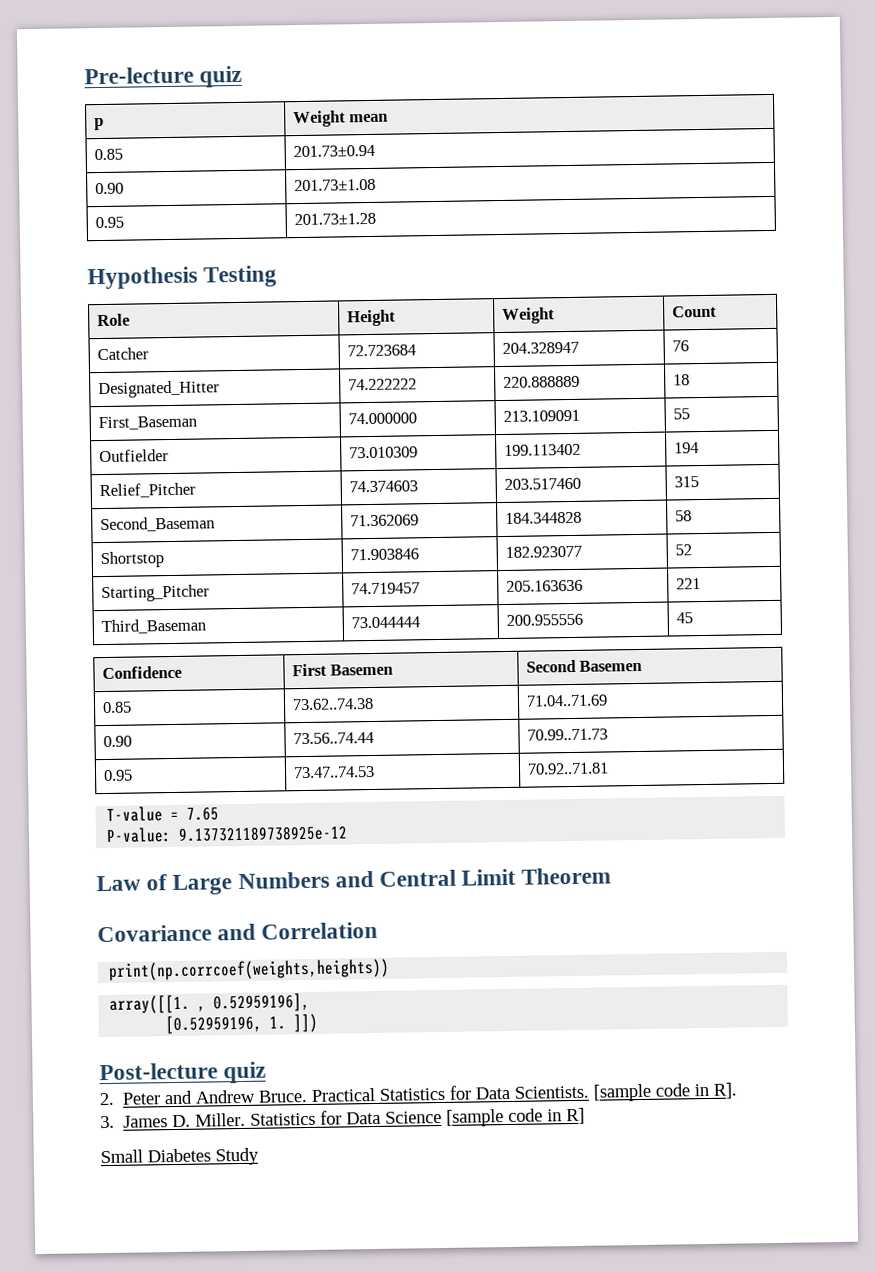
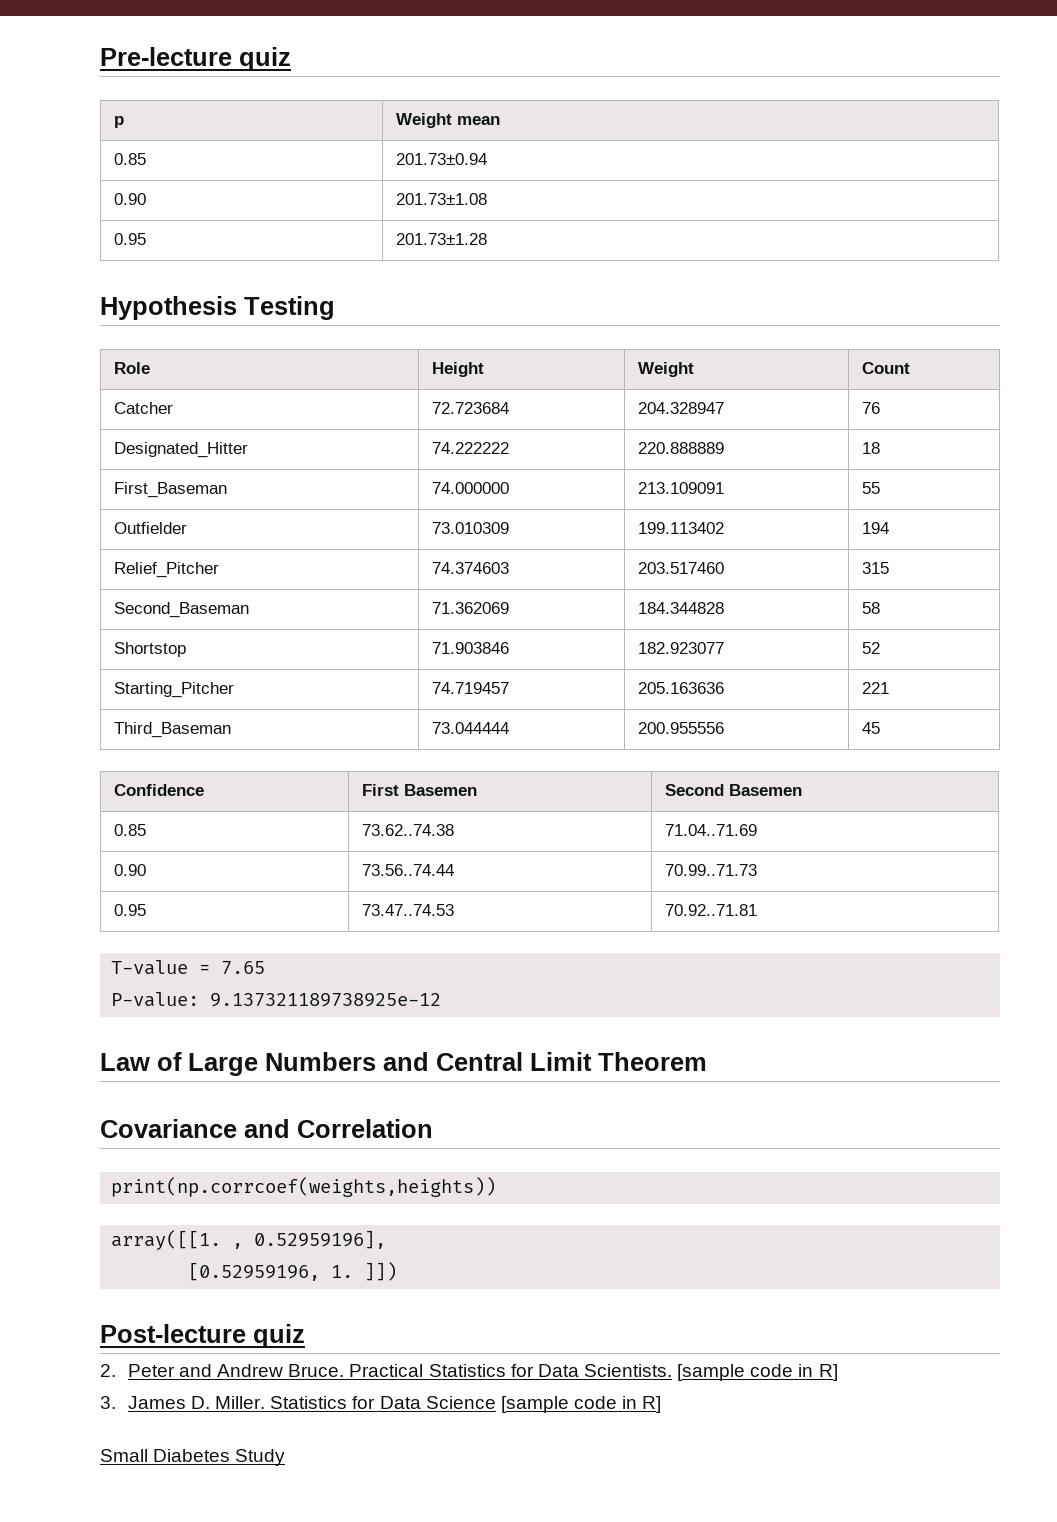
- Practical Statistics for Data Scientists. [sample code in R].
+ Practical Statistics for Data Scientists. [sample code in R]

